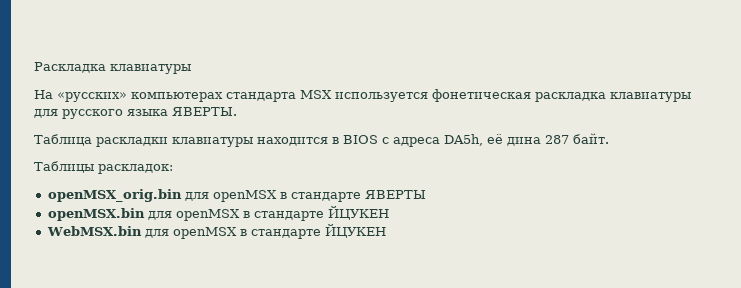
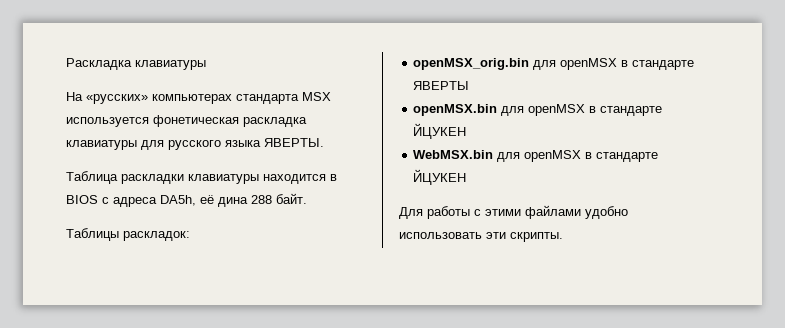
- Таблица раскладки клавиатуры находится в BIOS с адреса DA5h, её дина 287 байт.
+ Таблица раскладки клавиатуры находится в BIOS с адреса DA5h, её дина 288 байт.
+ Для работы с этими файлами удобно использовать эти скрипты.

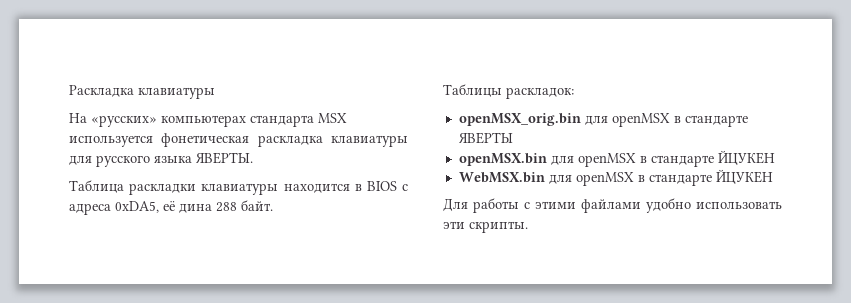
- Таблица раскладки клавиатуры находится в BIOS с адреса DA5h, её дина 288 байт.
+ Таблица раскладки клавиатуры находится в BIOS с адреса 0xDA5, её дина 288 байт.

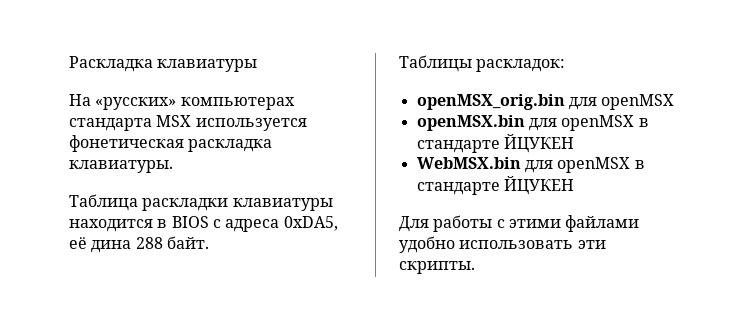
- На «русских» компьютерах стандарта MSX используется фонетическая раскладка клавиатуры для русского языка ЯВЕРТЫ.
+ На «русских» компьютерах стандарта MSX используется фонетическая раскладка клавиатуры.
- openMSX_orig.bin для openMSX в стандарте ЯВЕРТЫ
+ openMSX_orig.bin для openMSX

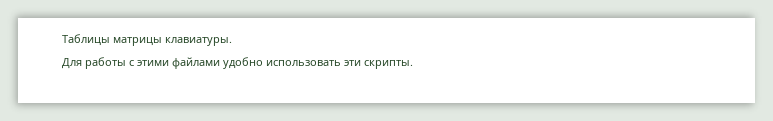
- Раскладка клавиатуры
- На «русских» компьютерах стандарта MSX используется фонетическая раскладка клавиатуры.
- Таблица раскладки клавиатуры находится в BIOS с адреса 0xDA5, её дина 288 байт.
- Таблицы раскладок:
- openMSX_orig.bin для openMSX
- openMSX.bin для openMSX в стандарте ЙЦУКЕН
- WebMSX.bin для openMSX в стандарте ЙЦУКЕН
+ Таблицы матрицы клавиатуры.

